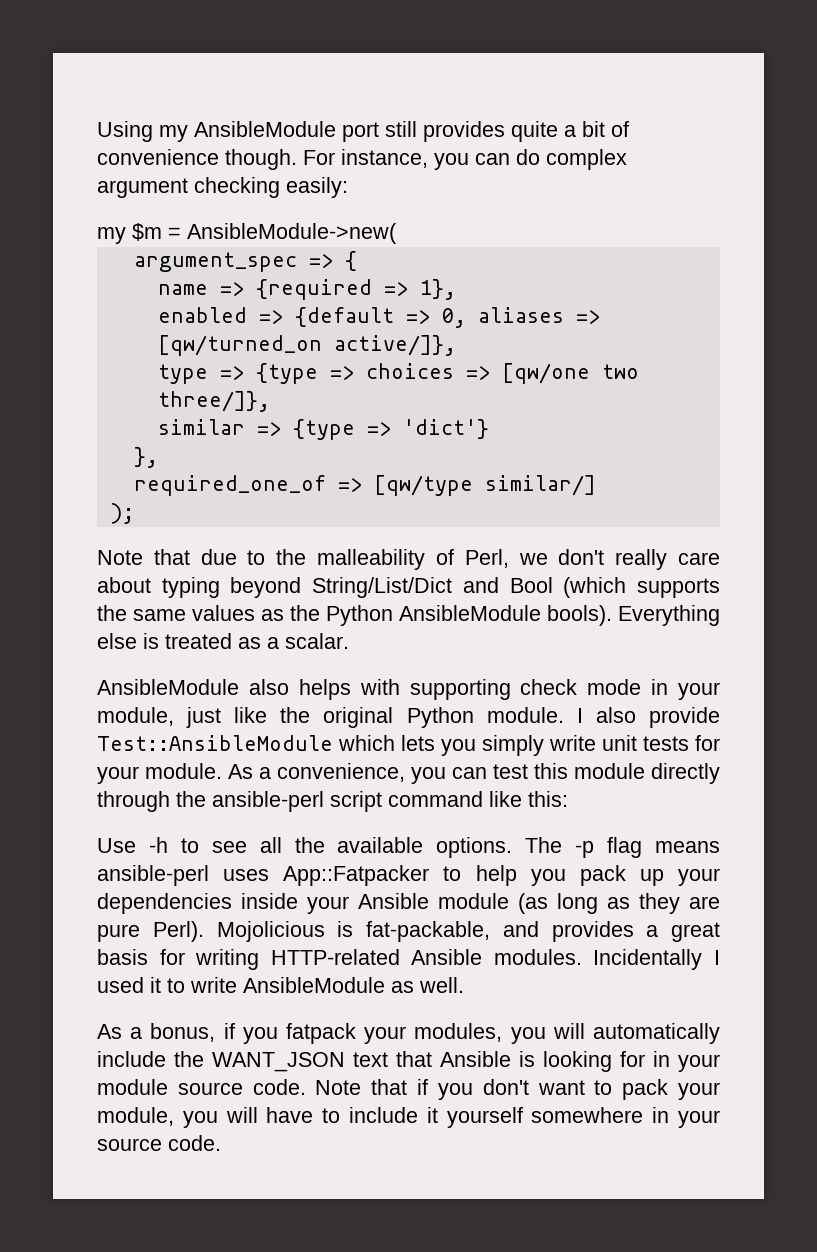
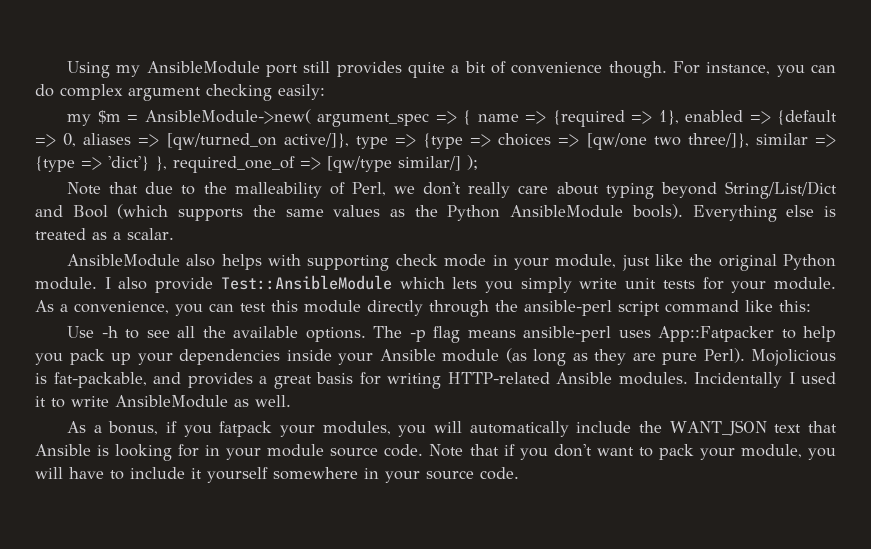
- my $m = AnsibleModule->new(
- argument_spec => {
- name => {required => 1},
- enabled => {default => 0, aliases => [qw/turned_on active/]},
- type => {type => choices => [qw/one two three/]},
- similar => {type => 'dict'}
- },
- required_one_of => [qw/type similar/]
- );
+ my $m = AnsibleModule->new( argument_spec => { name => {required => 1}, enabled => {default => 0, aliases => [qw/turned_on active/]}, type => {type => choices => [qw/one two three/]}, similar => {type => 'dict'} }, required_one_of => [qw/type similar/] );

